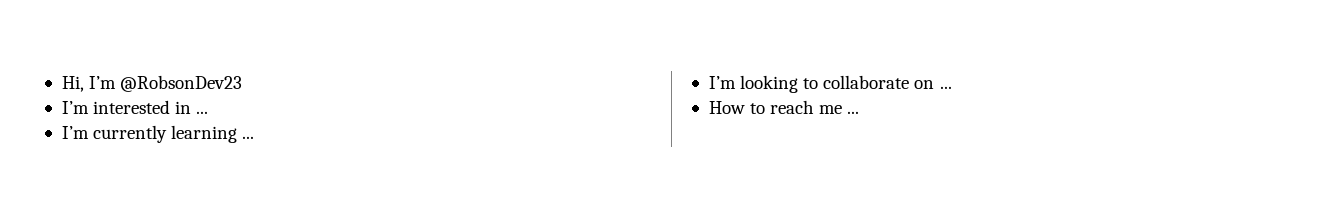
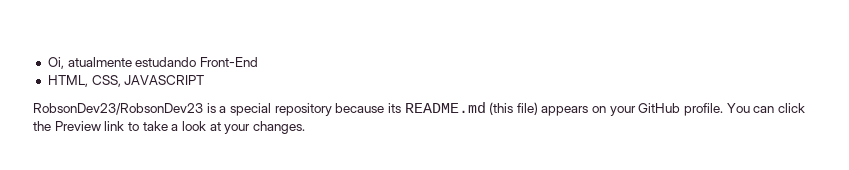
- Hi, I’m @RobsonDev23
- I’m interested in ...
- I’m currently learning ...
- I’m looking to collaborate on ...
- How to reach me ...
+ Oi, atualmente estudando Front-End
+ HTML, CSS, JAVASCRIPT
+ RobsonDev23/RobsonDev23 is a special repository because its README.md (this file) appears on your GitHub profile. You can click the Preview link to take a look at your changes.

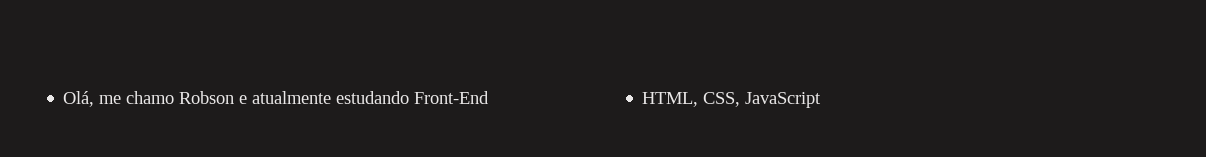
- Oi, atualmente estudando Front-End
+ Olá, me chamo Robson e atualmente estudando Front-End
- HTML, CSS, JAVASCRIPT
- RobsonDev23/RobsonDev23 is a special repository because its README.md (this file) appears on your GitHub profile. You can click the Preview link to take a look at your changes.
+ HTML, CSS, JavaScript

